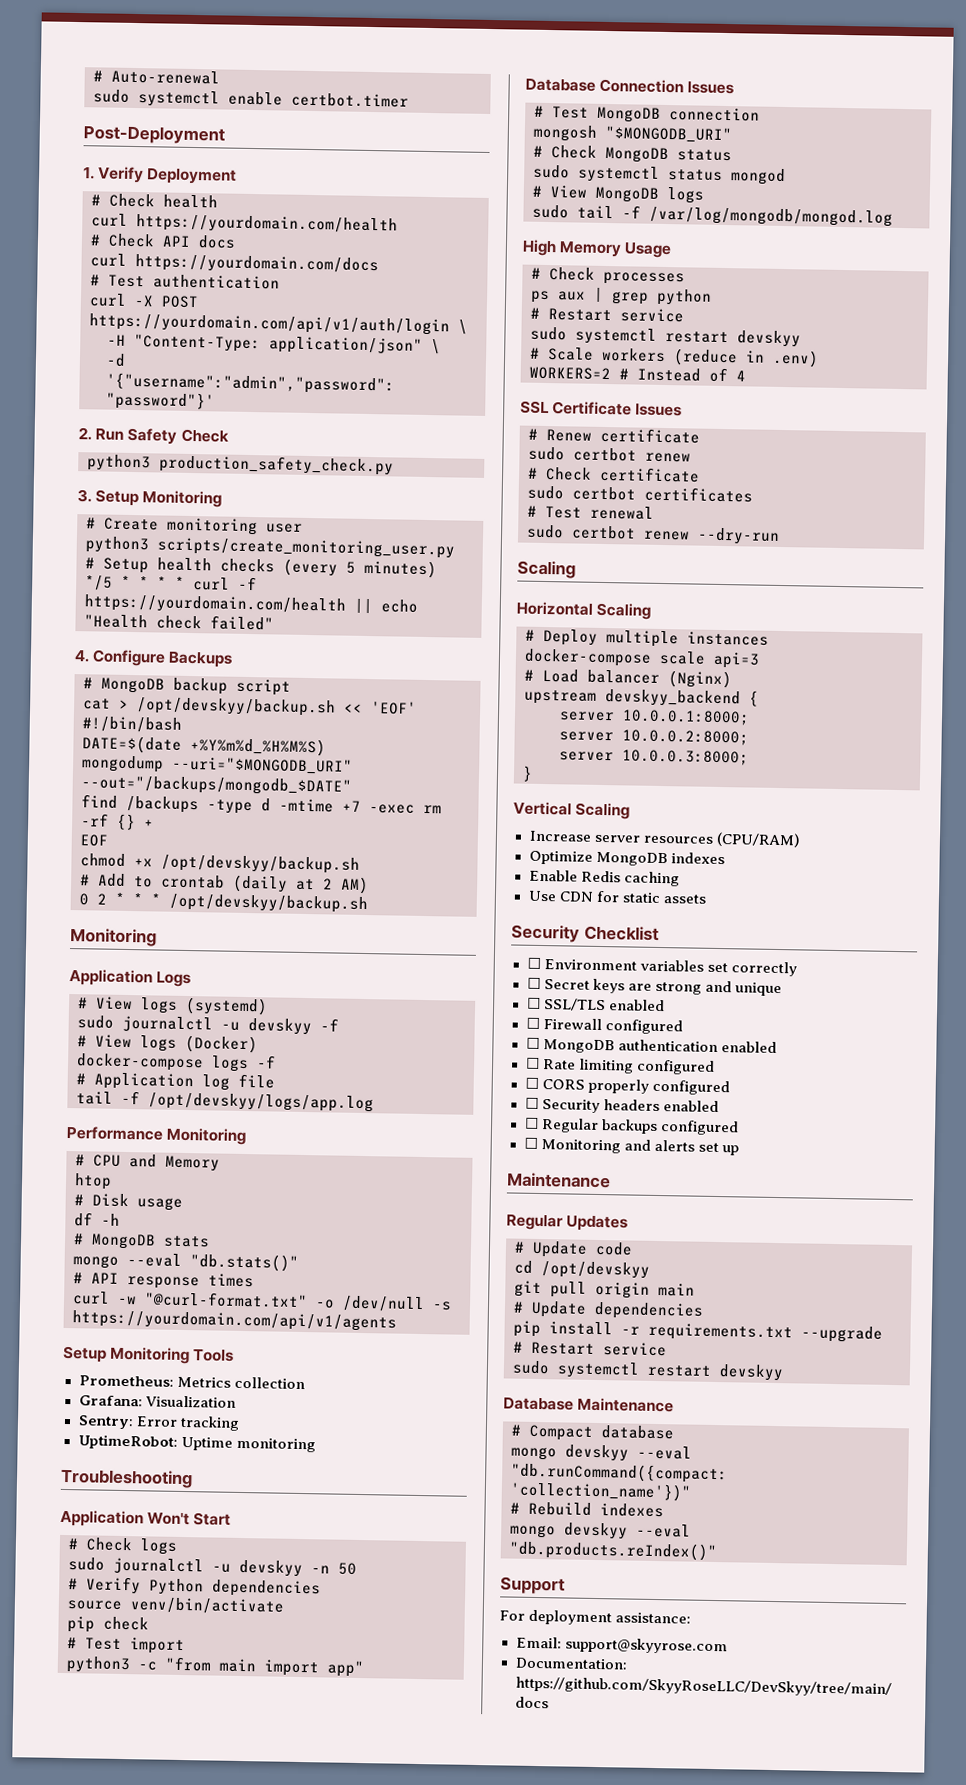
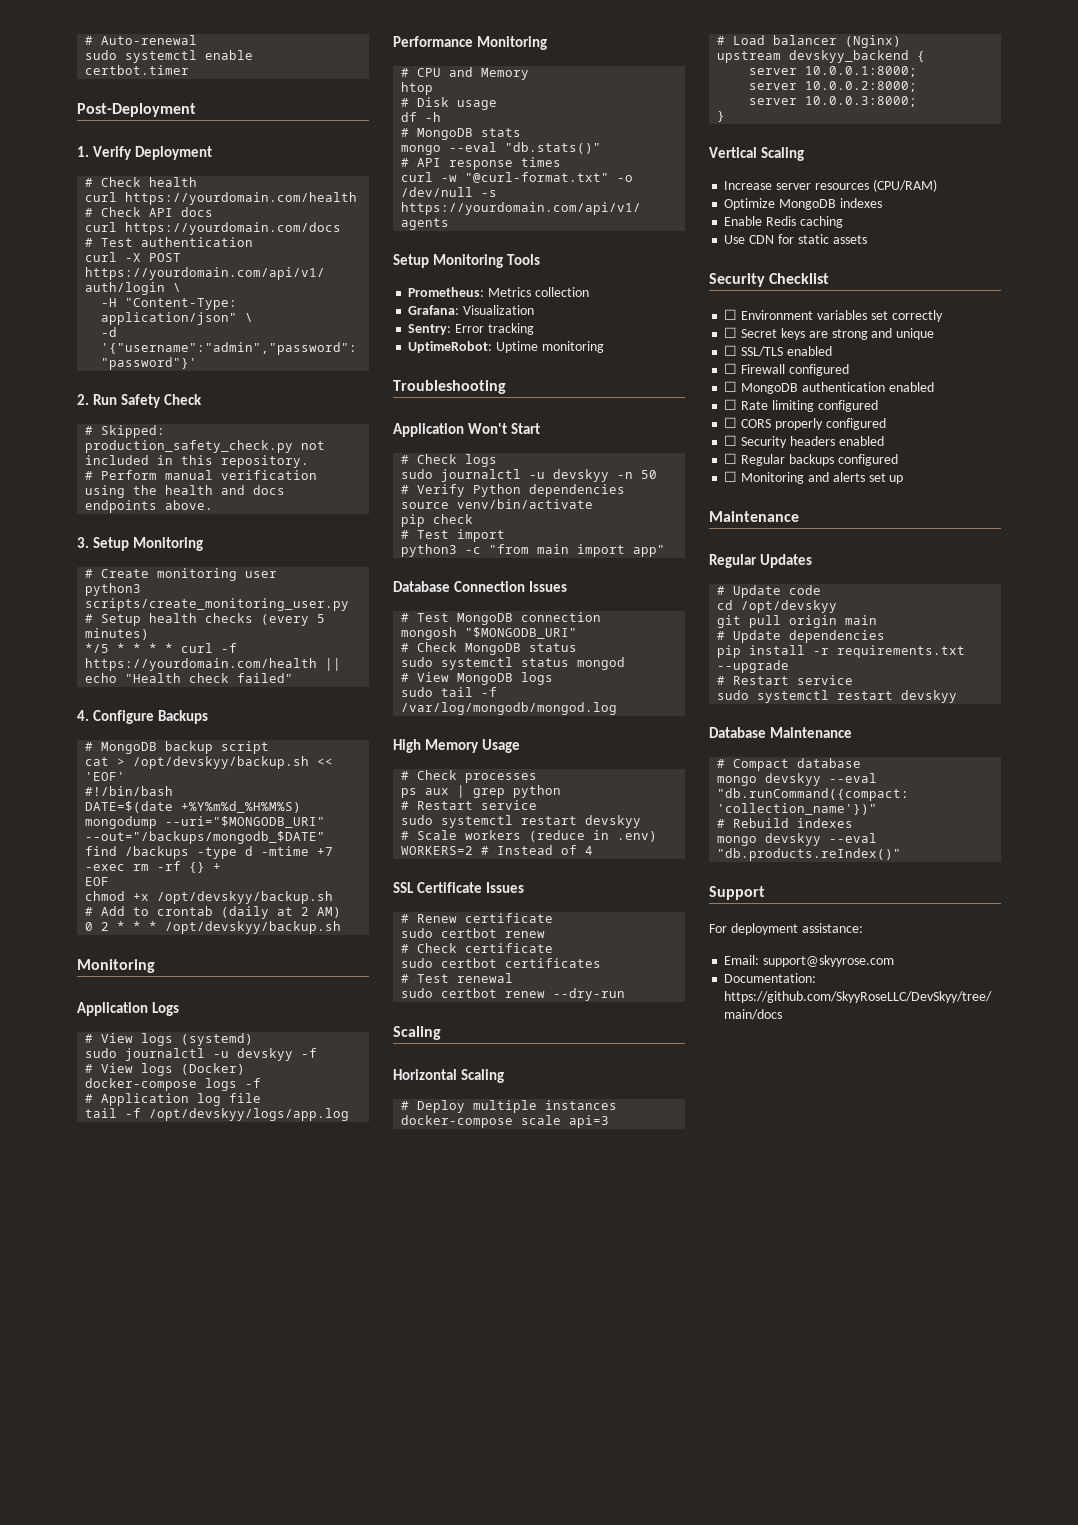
- python3 production_safety_check.py
+ # Skipped: production_safety_check.py not included in this repository.
+ # Perform manual verification using the health and docs endpoints above.

